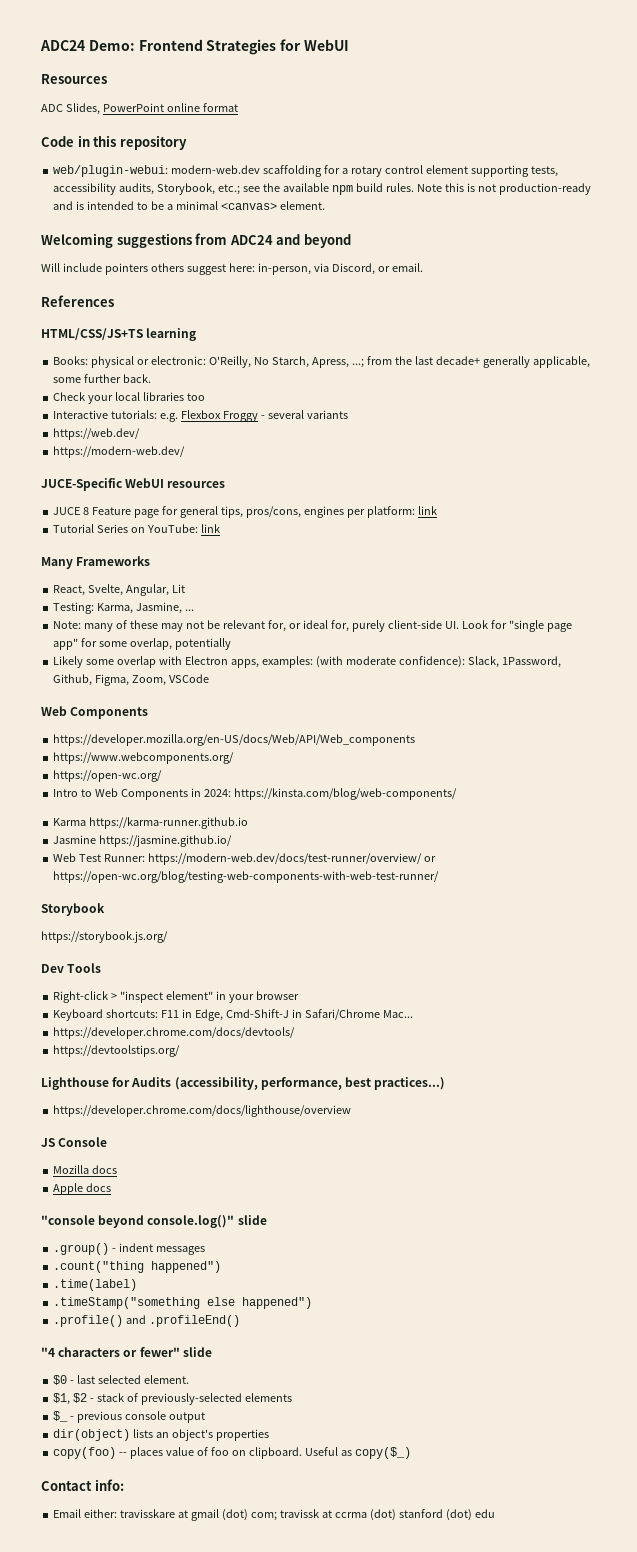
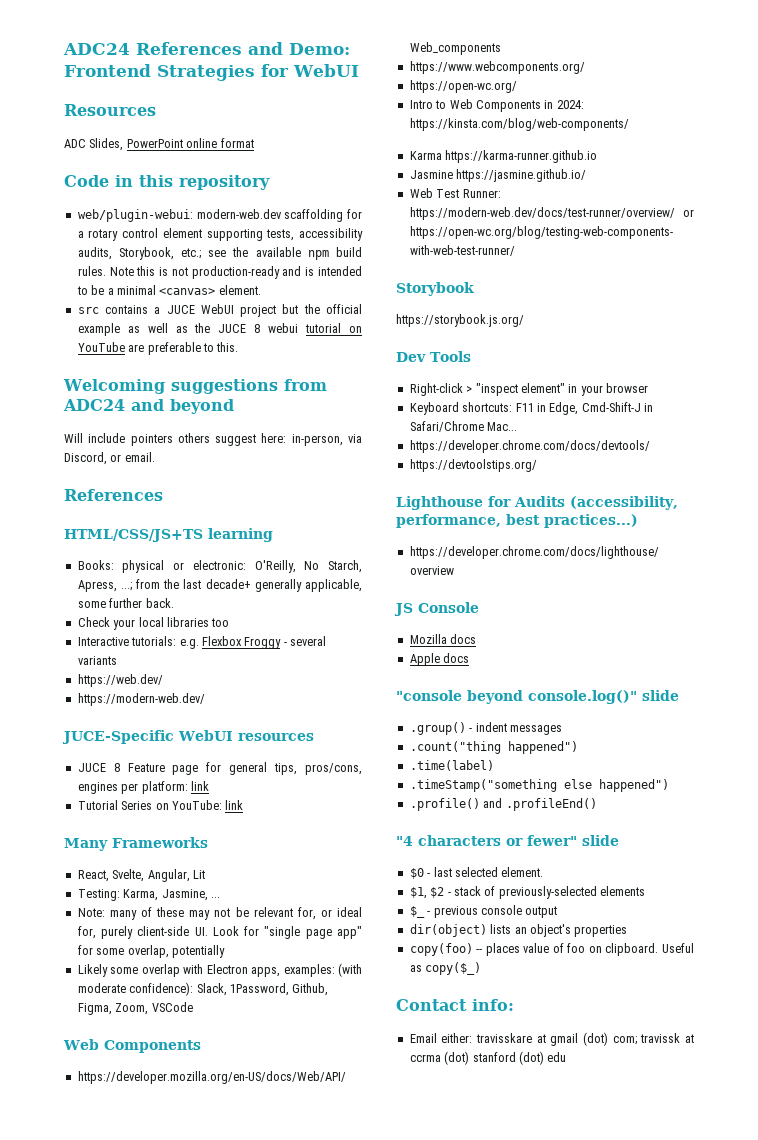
- ADC24 Demo: Frontend Strategies for WebUI
+ ADC24 References and Demo: Frontend Strategies for WebUI
+ src contains a JUCE WebUI project but the official example as well as the JUCE 8 webui tutorial on YouTube are preferable to this.

